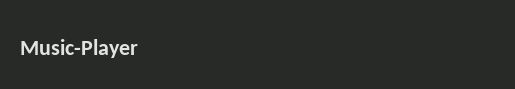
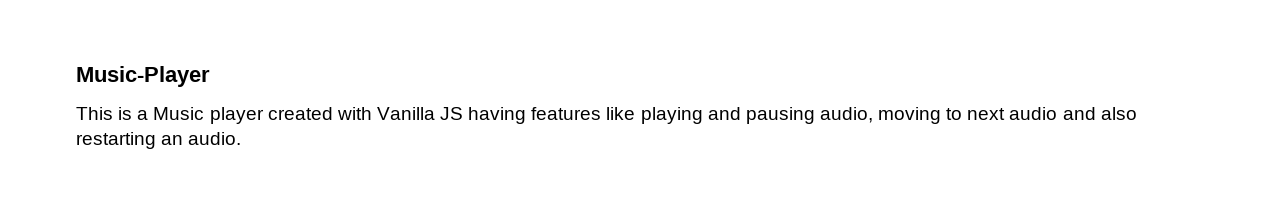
+ This is a Music player created with Vanilla JS having features like playing and pausing audio, moving to next audio and also restarting an audio.

